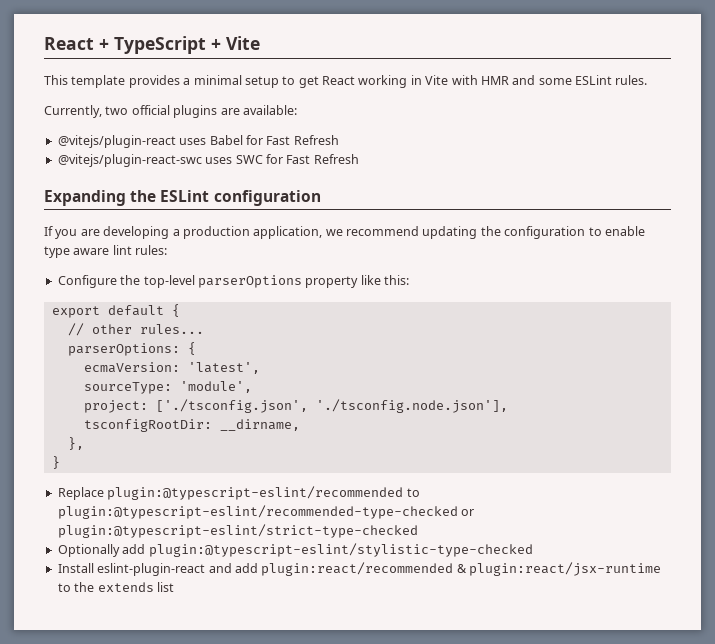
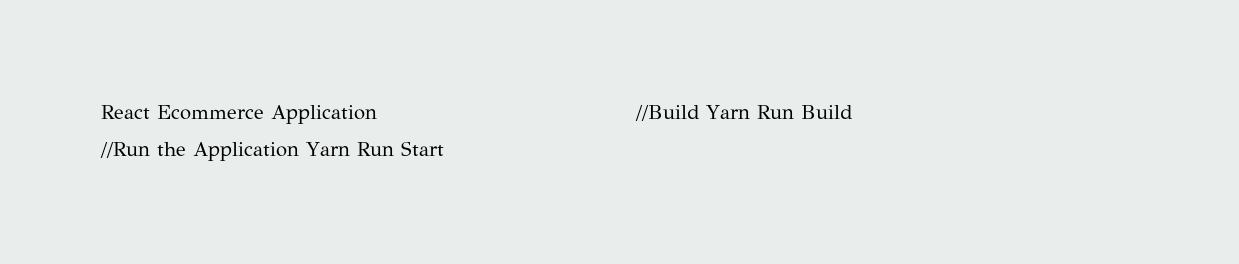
- React + TypeScript + Vite
- This template provides a minimal setup to get React working in Vite with HMR and some ESLint rules.
- Currently, two official plugins are available:
- @vitejs/plugin-react uses Babel for Fast Refresh
- @vitejs/plugin-react-swc uses SWC for Fast Refresh
- Expanding the ESLint configuration
- If you are developing a production application, we recommend updating the configuration to enable type aware lint rules:
- Configure the top-level parserOptions property like this:
- export default {
- // other rules...
- parserOptions: {
- ecmaVersion: 'latest',
- sourceType: 'module',
- project: ['./tsconfig.json', './tsconfig.node.json'],
- tsconfigRootDir: __dirname,
- },
- }
- Replace plugin:@typescript-eslint/recommended to plugin:@typescript-eslint/recommended-type-checked or plugin:@typescript-eslint/strict-type-checked
- Optionally add plugin:@typescript-eslint/stylistic-type-checked
- Install eslint-plugin-react and add plugin:react/recommended & plugin:react/jsx-runtime to the extends list
+ React Ecommerce Application
+ //Run the Application Yarn Run Start
+ //Build Yarn Run Build

